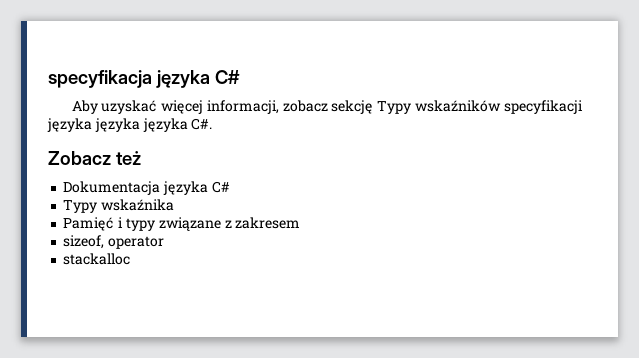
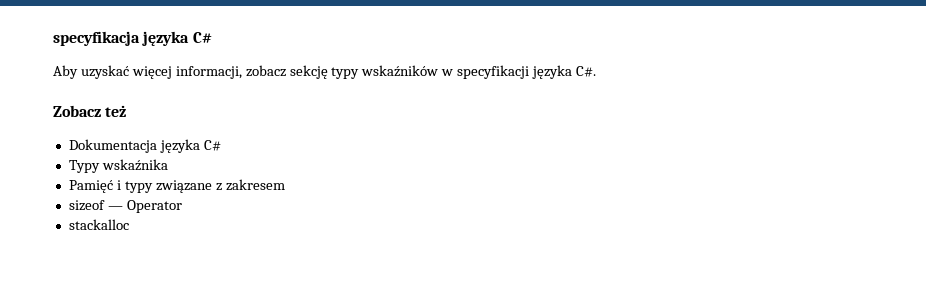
- Aby uzyskać więcej informacji, zobacz sekcję Typy wskaźników specyfikacji języka języka języka C#.
+ Aby uzyskać więcej informacji, zobacz sekcję typy wskaźników w specyfikacji języka C#.
- sizeof, operator
+ sizeof — Operator

